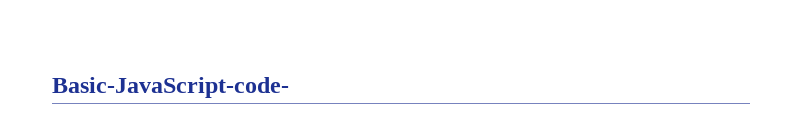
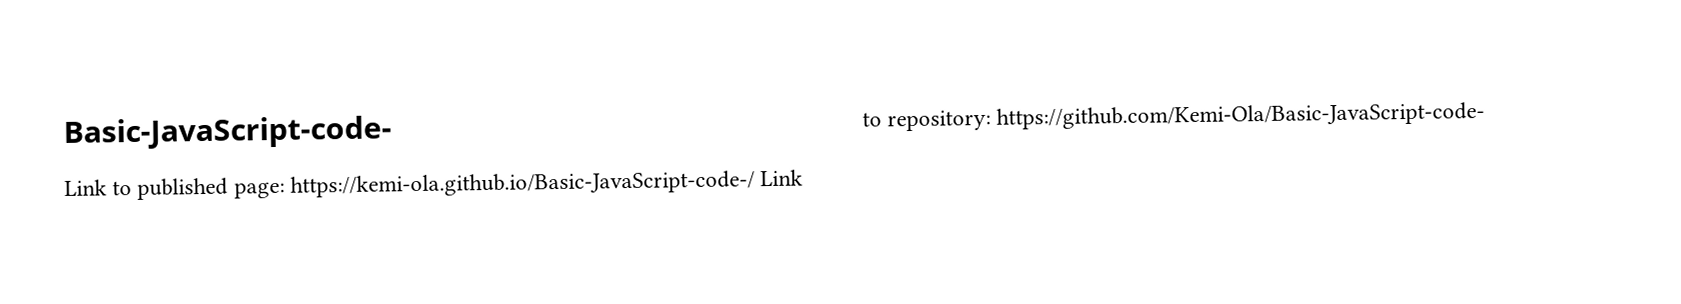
+ Link to published page: https://kemi-ola.github.io/Basic-JavaScript-code-/ Link to repository: https://github.com/Kemi-Ola/Basic-JavaScript-code-

